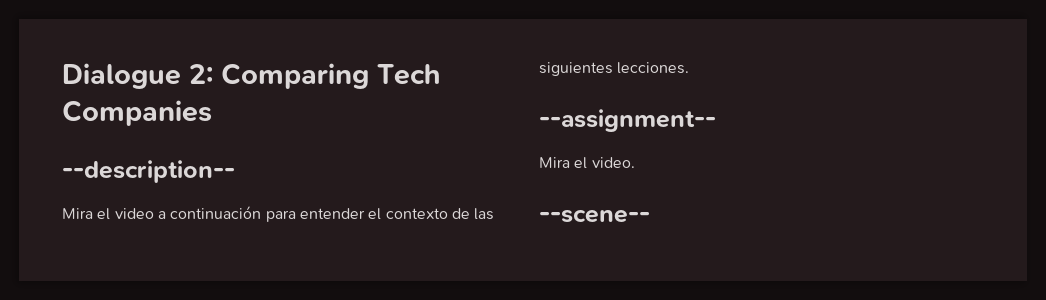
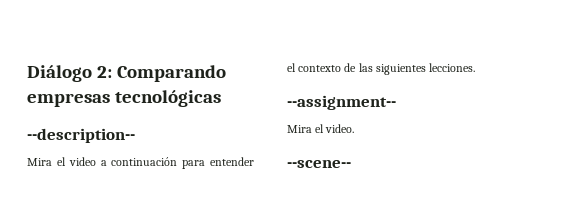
- Dialogue 2: Comparing Tech Companies
+ Diálogo 2: Comparando empresas tecnológicas

